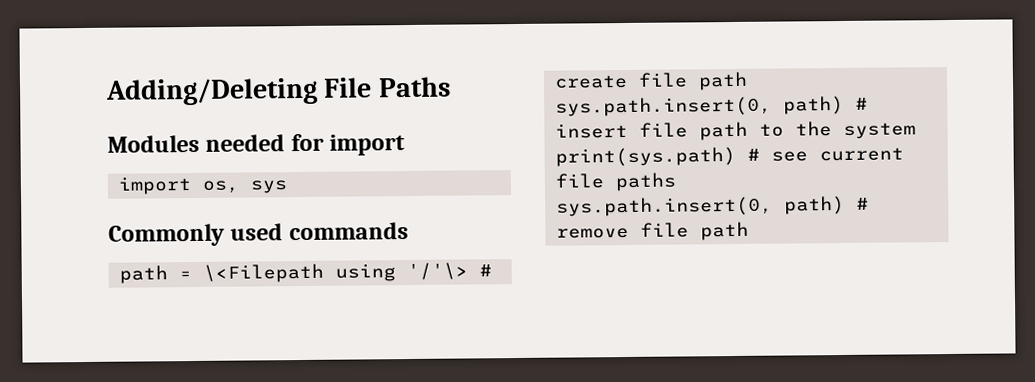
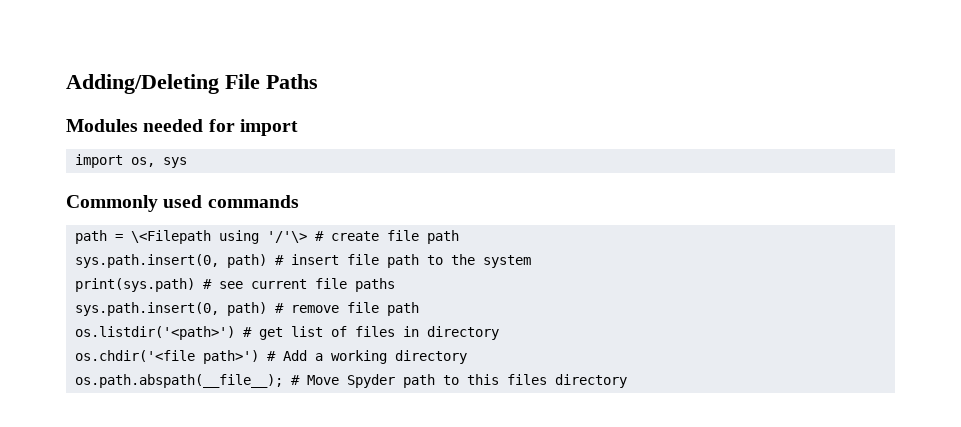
+ os.listdir('<path>') # get list of files in directory
+ os.chdir('<file path>') # Add a working directory
+ os.path.abspath(__file__); # Move Spyder path to this files directory

